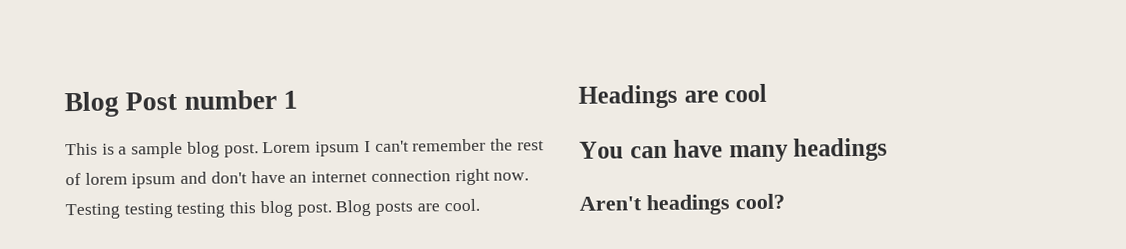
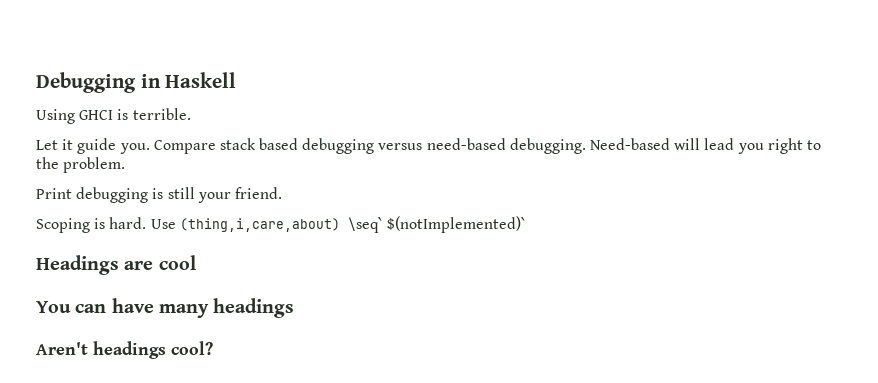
- Blog Post number 1
- This is a sample blog post. Lorem ipsum I can't remember the rest of lorem ipsum and don't have an internet connection right now. Testing testing testing this blog post. Blog posts are cool.
+ Debugging in Haskell
+ Using GHCI is terrible.
+ Let it guide you. Compare stack based debugging versus need-based debugging. Need-based will lead you right to the problem.
+ Print debugging is still your friend.
+ Scoping is hard. Use (thing,i,care,about) \seq` $(notImplemented)`

